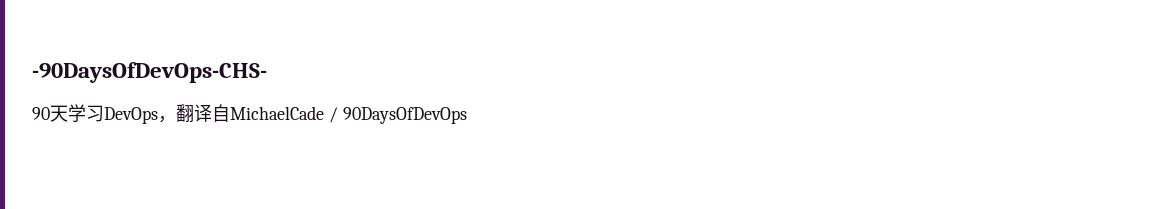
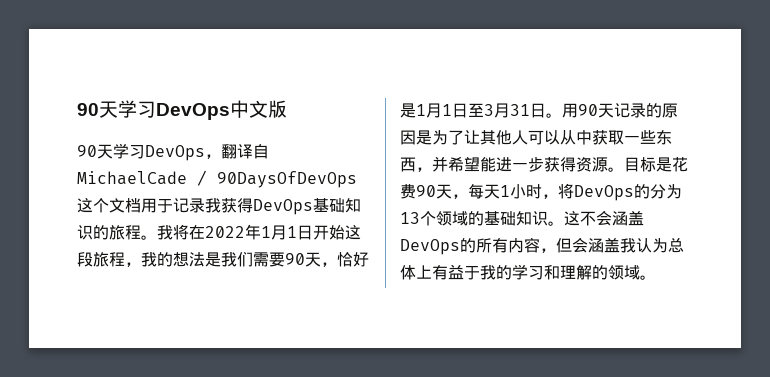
- -90DaysOfDevOps-CHS-
+ 90天学习DevOps中文版
- 90天学习DevOps，翻译自MichaelCade / 90DaysOfDevOps
+ 90天学习DevOps，翻译自MichaelCade / 90DaysOfDevOps这个文档用于记录我获得DevOps基础知识的旅程。我将在2022年1月1日开始这段旅程，我的想法是我们需要90天，恰好是1月1日至3月31日。用90天记录的原因是为了让其他人可以从中获取一些东西，并希望能进一步获得资源。目标是花费90天，每天1小时，将DevOps的分为13个领域的基础知识。这不会涵盖DevOps的所有内容，但会涵盖我认为总体上有益于我的学习和理解的领域。

